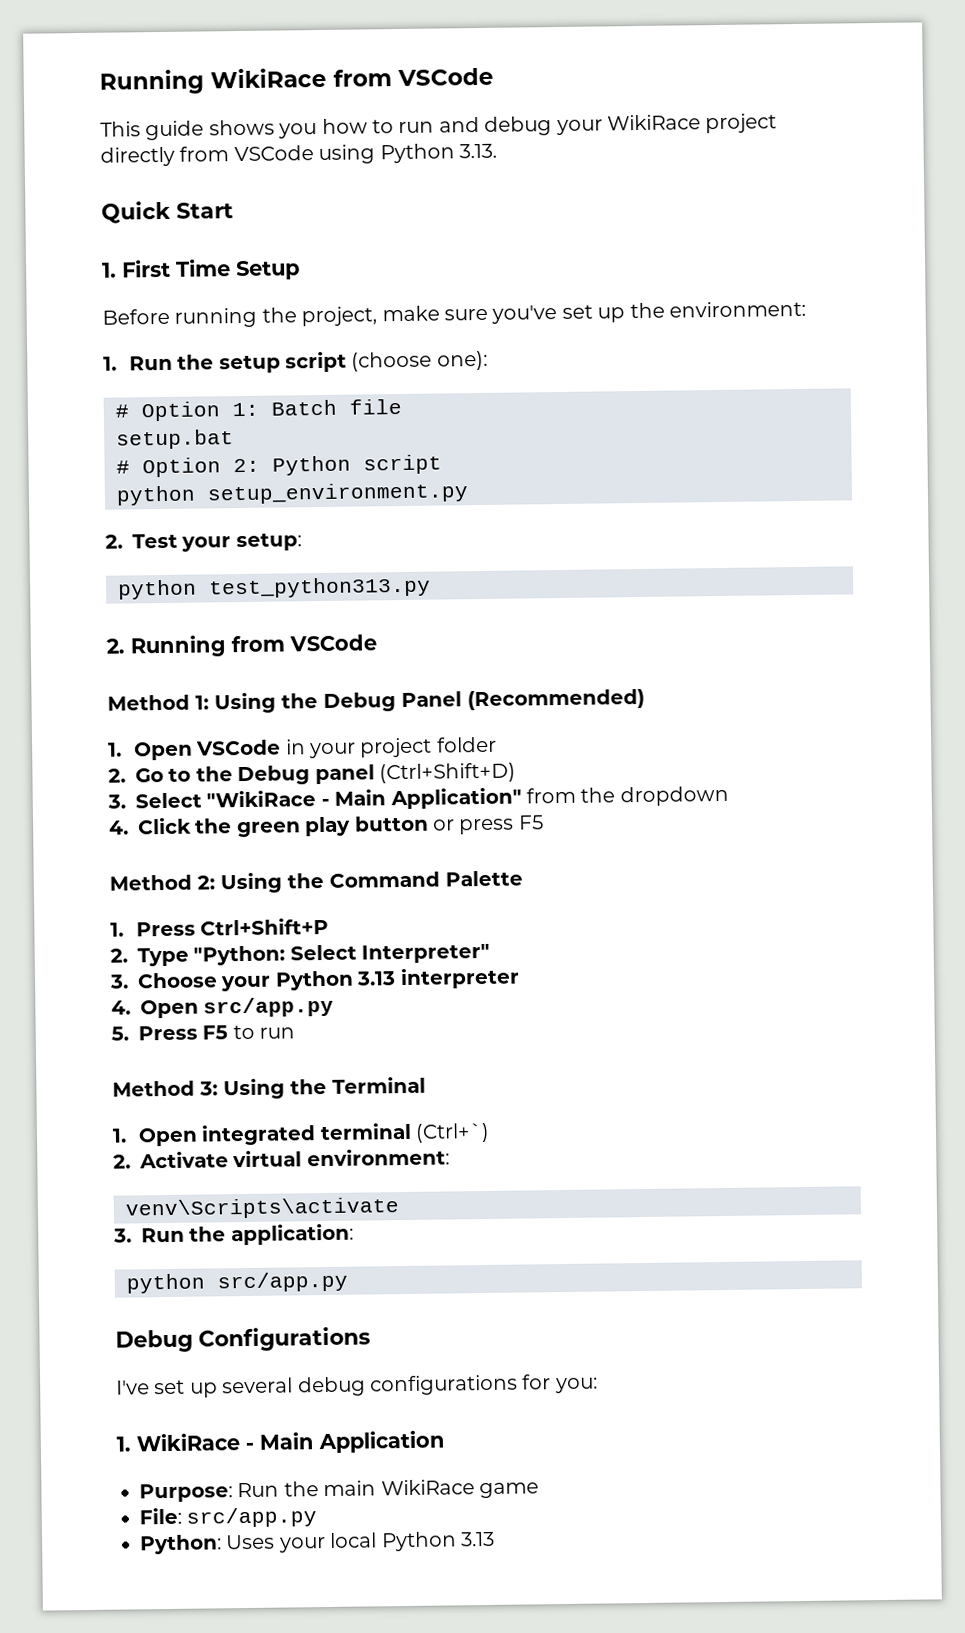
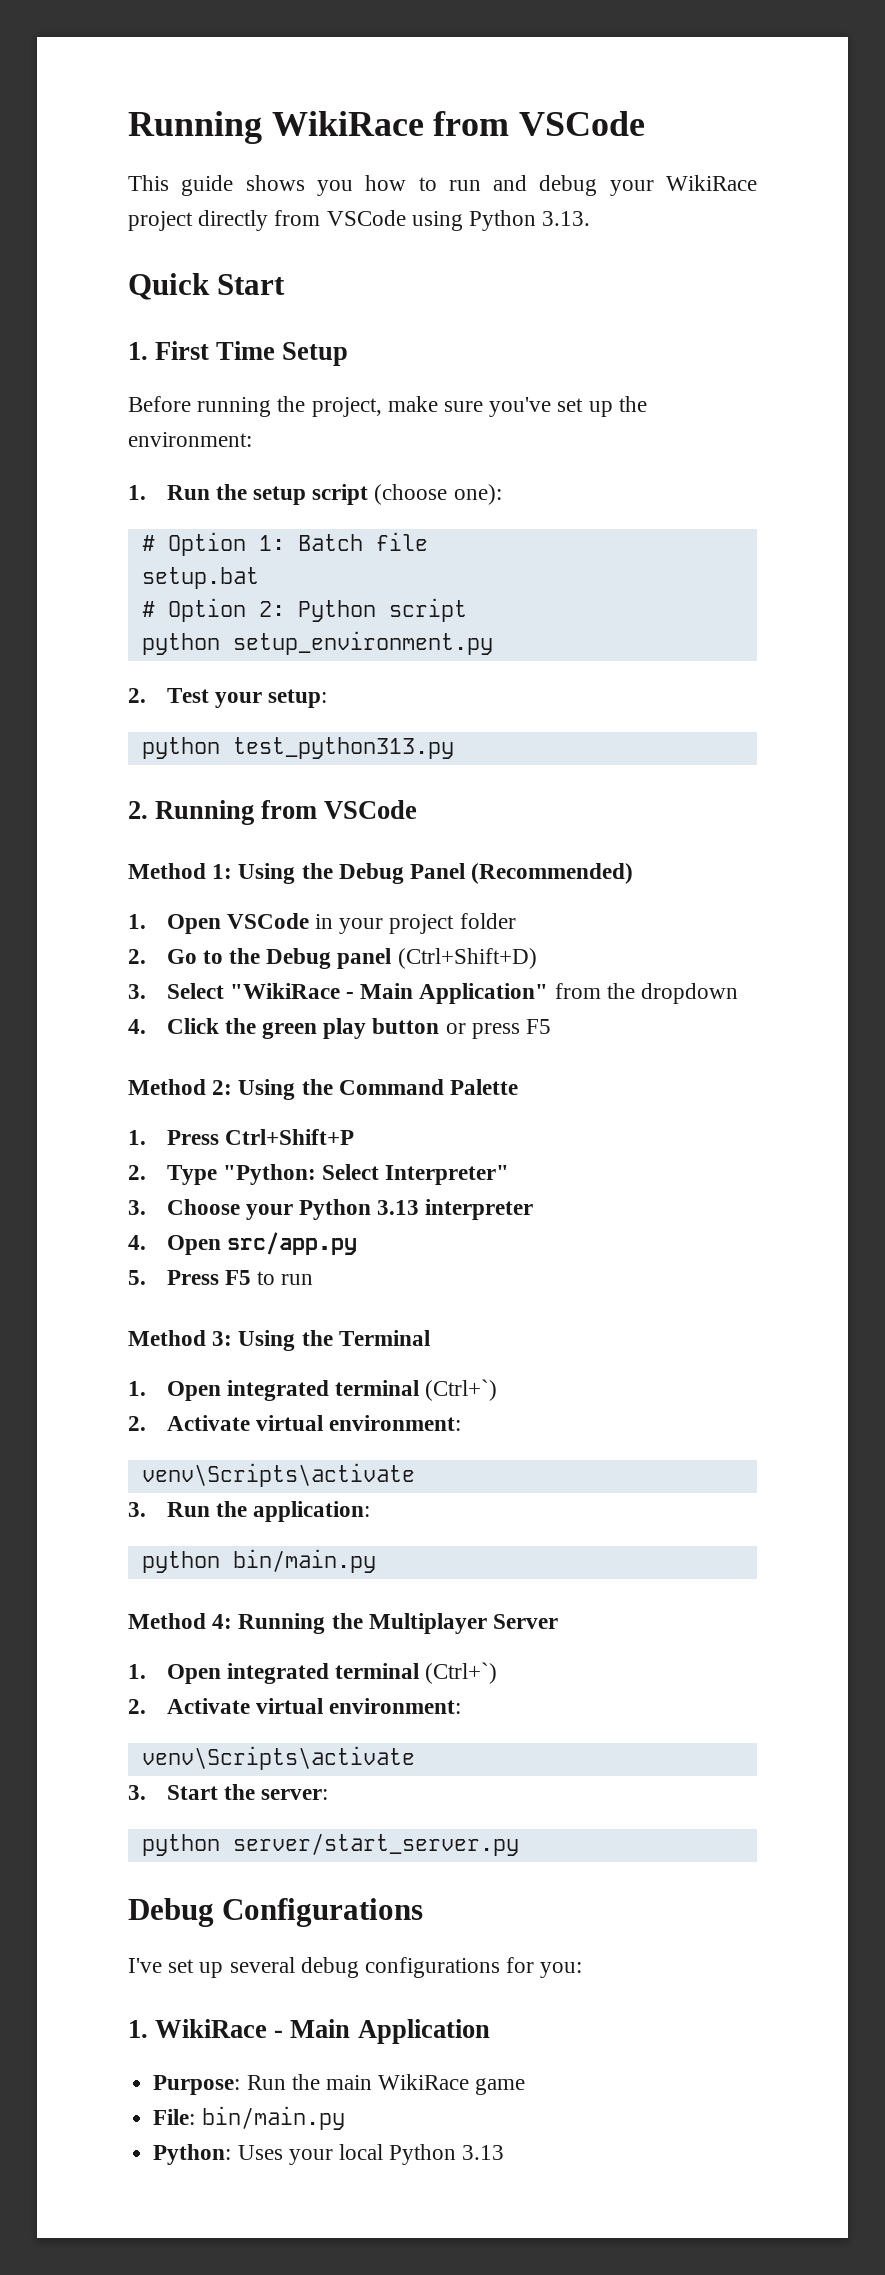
- python src/app.py
+ python bin/main.py
+ Method 4: Running the Multiplayer Server
+ 1. Open integrated terminal (Ctrl+`)
+ 2. Activate virtual environment:
+ venv\Scripts\activate
+ 3. Start the server:
+ python server/start_server.py
- File: src/app.py
+ File: bin/main.py

